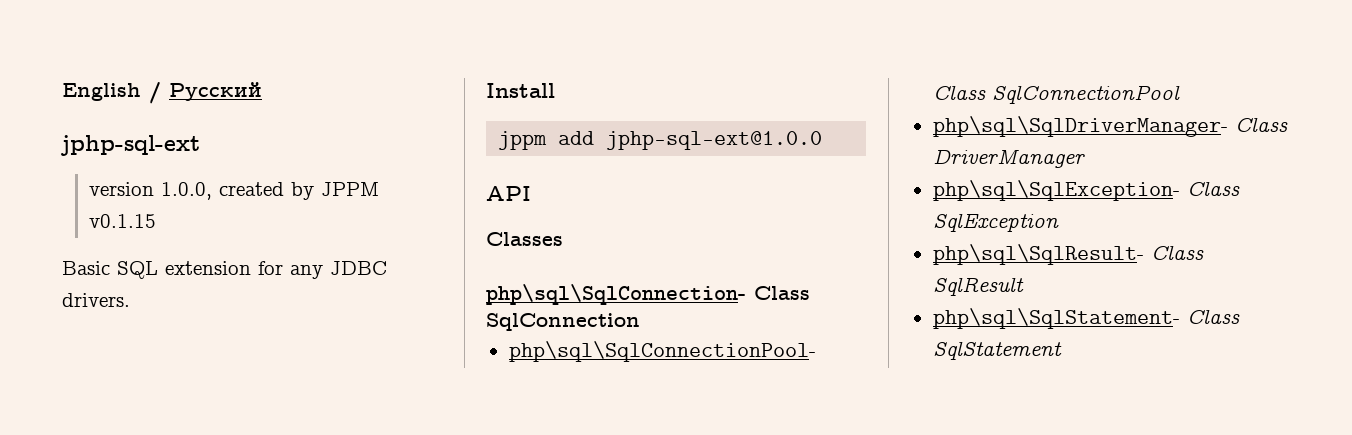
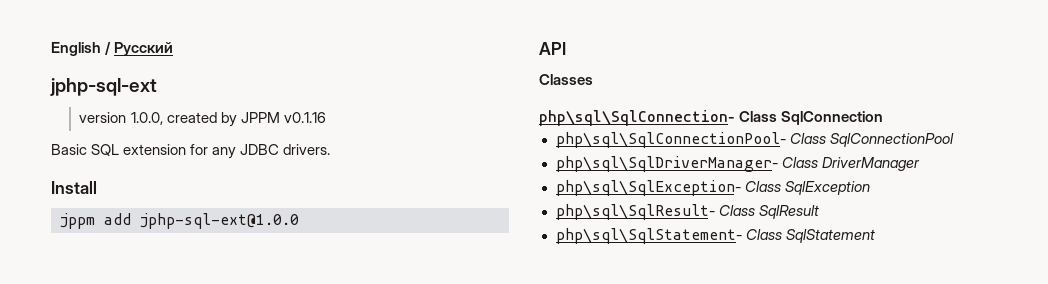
- version 1.0.0, created by JPPM v0.1.15
+ version 1.0.0, created by JPPM v0.1.16

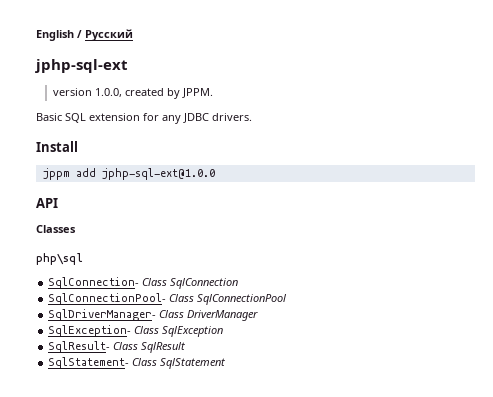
- version 1.0.0, created by JPPM v0.1.16
+ version 1.0.0, created by JPPM.
- php\sql\SqlConnection- Class SqlConnection
+ php\sql
+ SqlConnection- Class SqlConnection
- php\sql\SqlConnectionPool- Class SqlConnectionPool
+ SqlConnectionPool- Class SqlConnectionPool
- php\sql\SqlDriverManager- Class DriverManager
+ SqlDriverManager- Class DriverManager
- php\sql\SqlException- Class SqlException
+ SqlException- Class SqlException
- php\sql\SqlResult- Class SqlResult
+ SqlResult- Class SqlResult
- php\sql\SqlStatement- Class SqlStatement
+ SqlStatement- Class SqlStatement

